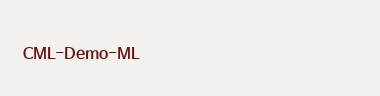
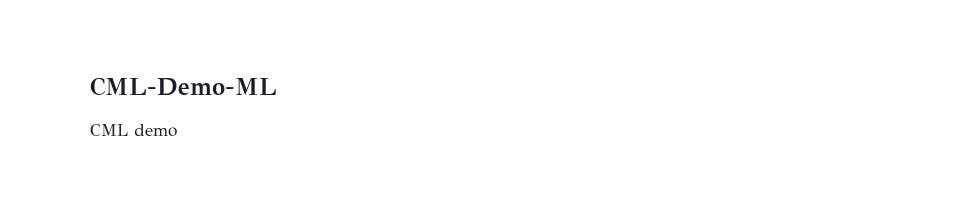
+ CML demo

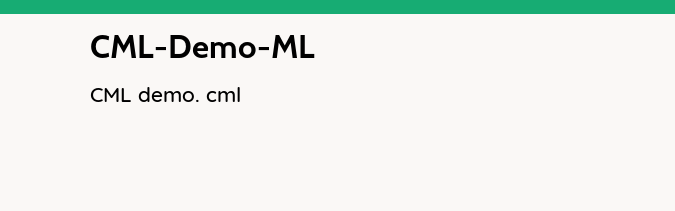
- CML demo
+ CML demo. cml

